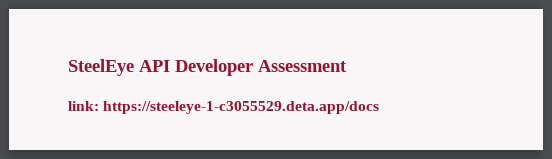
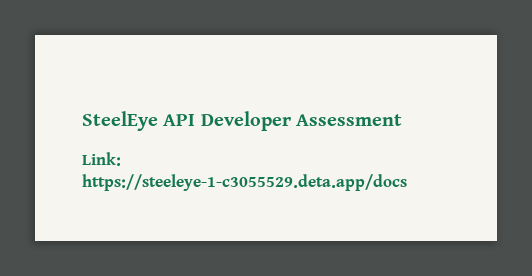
- link: https://steeleye-1-c3055529.deta.app/docs
+ Link: https://steeleye-1-c3055529.deta.app/docs

